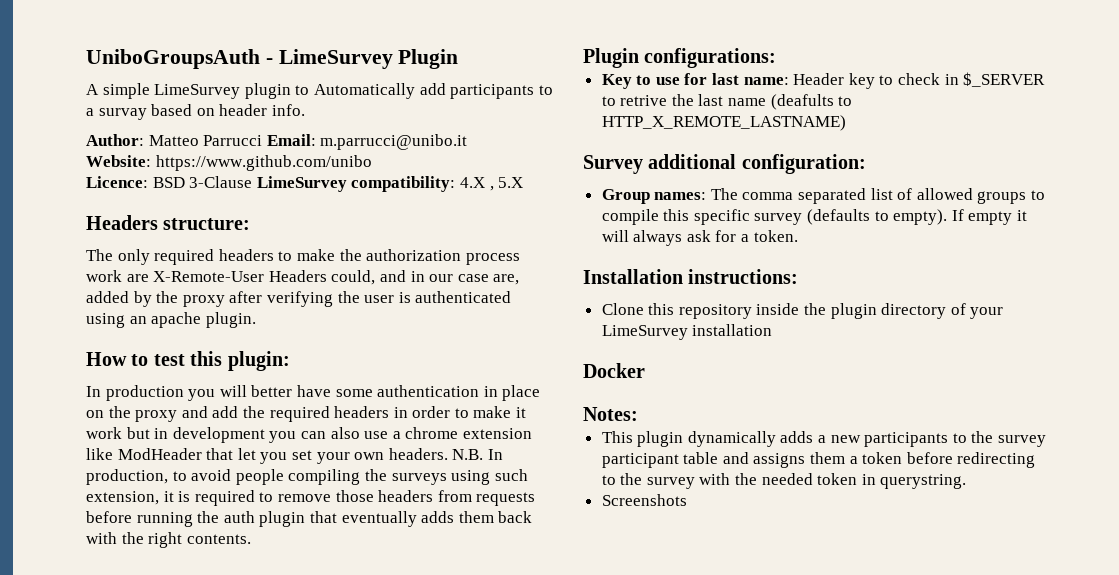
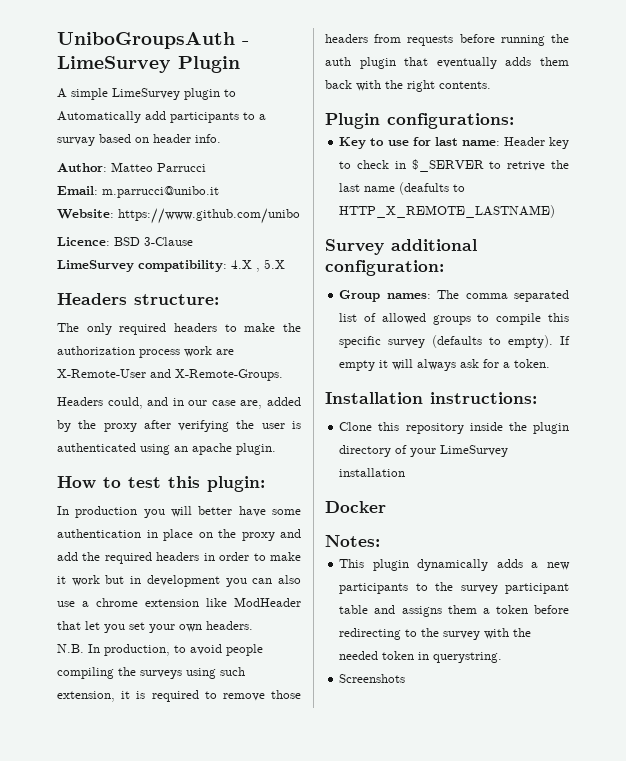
- Author: Matteo Parrucci Email: m.parrucci@unibo.it
+ Author: Matteo Parrucci
+ Email: m.parrucci@unibo.it
- Licence: BSD 3-Clause LimeSurvey compatibility: 4.X , 5.X
+ Licence: BSD 3-Clause
+ LimeSurvey compatibility: 4.X , 5.X
- The only required headers to make the authorization process work are X-Remote-User Headers could, and in our case are, added by the proxy after verifying the user is authenticated using an apache plugin.
+ The only required headers to make the authorization process work are X-Remote-User and X-Remote-Groups.
+ Headers could, and in our case are, added by the proxy after verifying the user is authenticated using an apache plugin.
- In production you will better have some authentication in place on the proxy and add the required headers in order to make it work but in development you can also use a chrome extension like ModHeader that let you set your own headers. N.B. In production, to avoid people compiling the surveys using such extension, it is required to remove those headers from requests before running the auth plugin that eventually adds them back with the right contents.
+ In production you will better have some authentication in place on the proxy and add the required headers in order to make it work but in development you can also use a chrome extension like ModHeader that let you set your own headers.
+ N.B. In production, to avoid people compiling the surveys using such extension, it is required to remove those headers from requests before running the auth plugin that eventually adds them back with the right contents.

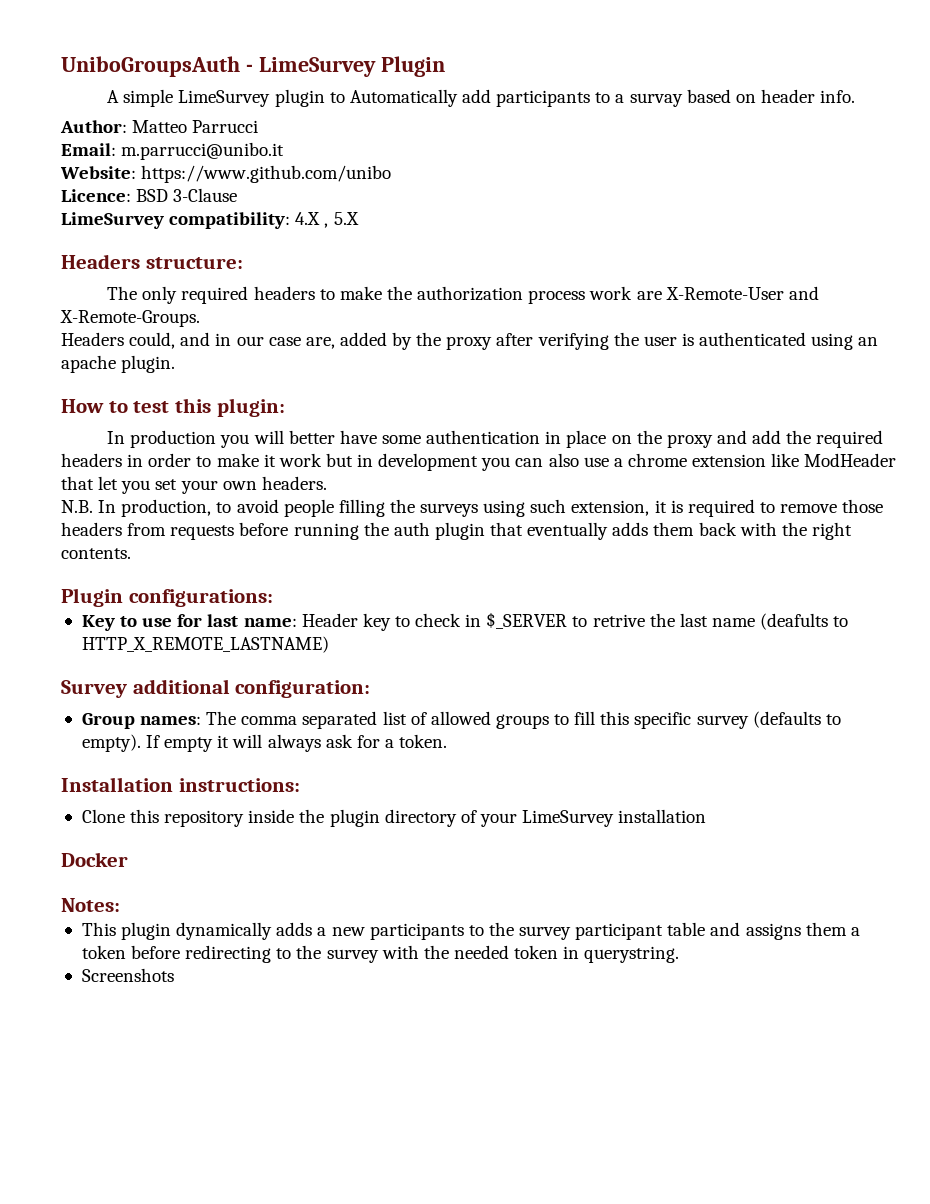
- N.B. In production, to avoid people compiling the surveys using such extension, it is required to remove those headers from requests before running the auth plugin that eventually adds them back with the right contents.
+ N.B. In production, to avoid people filling the surveys using such extension, it is required to remove those headers from requests before running the auth plugin that eventually adds them back with the right contents.
- Group names: The comma separated list of allowed groups to compile this specific survey (defaults to empty).
+ Group names: The comma separated list of allowed groups to fill this specific survey (defaults to empty).

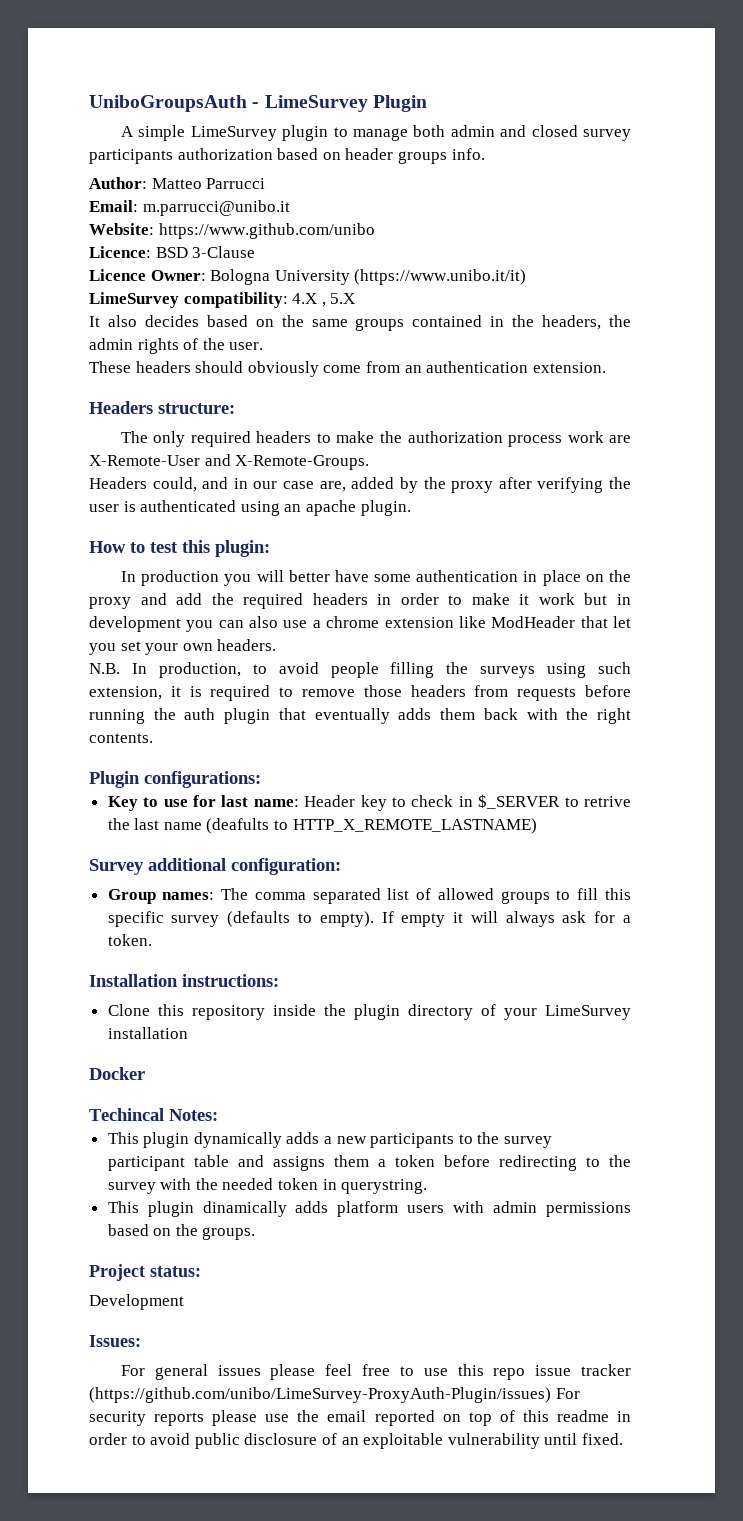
- A simple LimeSurvey plugin to Automatically add participants to a survay based on header info.
+ A simple LimeSurvey plugin to manage both admin and closed survey participants authorization based on header groups info.
+ Licence Owner: Bologna University (https://www.unibo.it/it)
+ It also decides based on the same groups contained in the headers, the admin rights of the user.
+ These headers should obviously come from an authentication extension.
- Notes:
+ Techincal Notes:
- Screenshots
+ This plugin dinamically adds platform users with admin permissions based on the groups.
+ Project status:
+ Development
+ Issues:
+ For general issues please feel free to use this repo issue tracker (https://github.com/unibo/LimeSurvey-ProxyAuth-Plugin/issues) For security reports please use the email reported on top of this readme in order to avoid public disclosure of an exploitable vulnerability until fixed.

